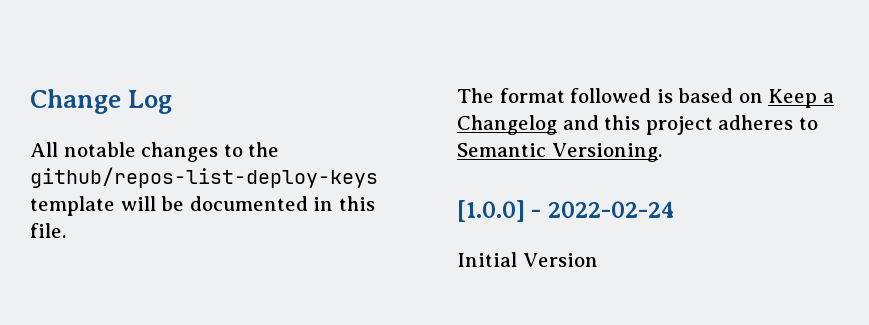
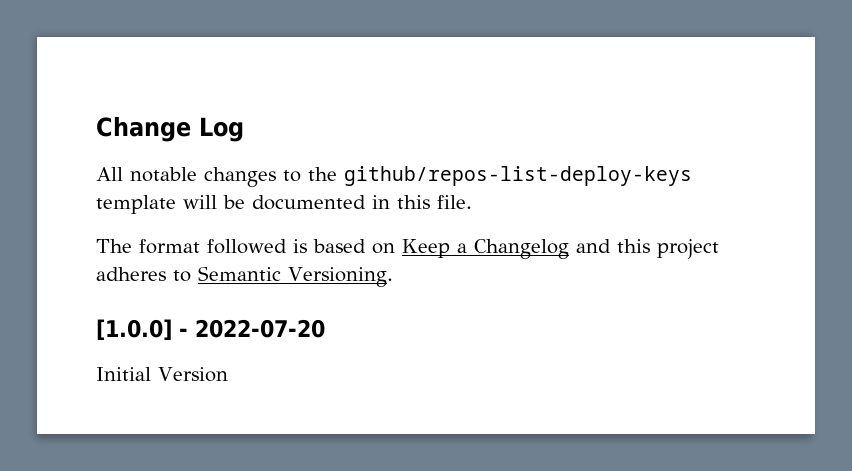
- [1.0.0] - 2022-02-24
+ [1.0.0] - 2022-07-20

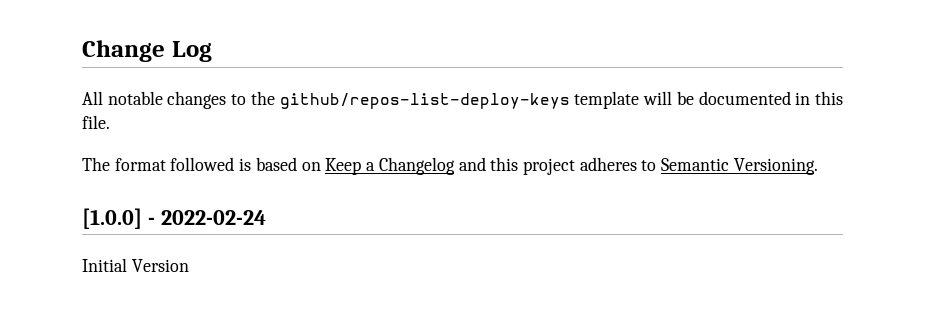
- [1.0.0] - 2022-07-20
+ [1.0.0] - 2022-02-24

